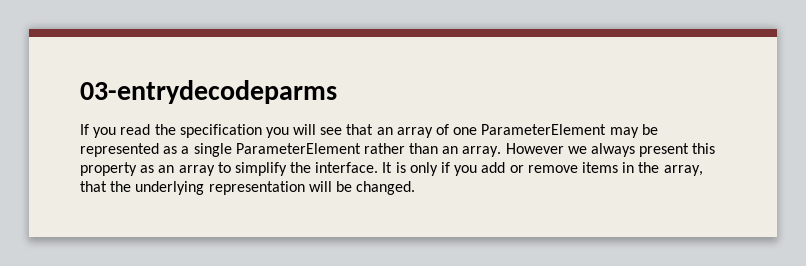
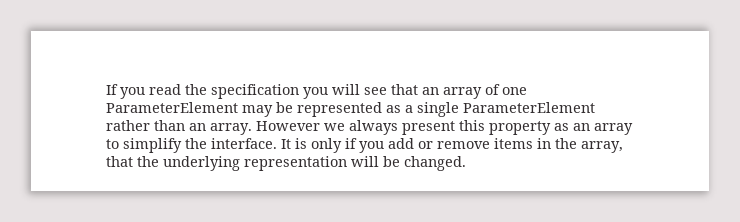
- 03-entrydecodeparms

